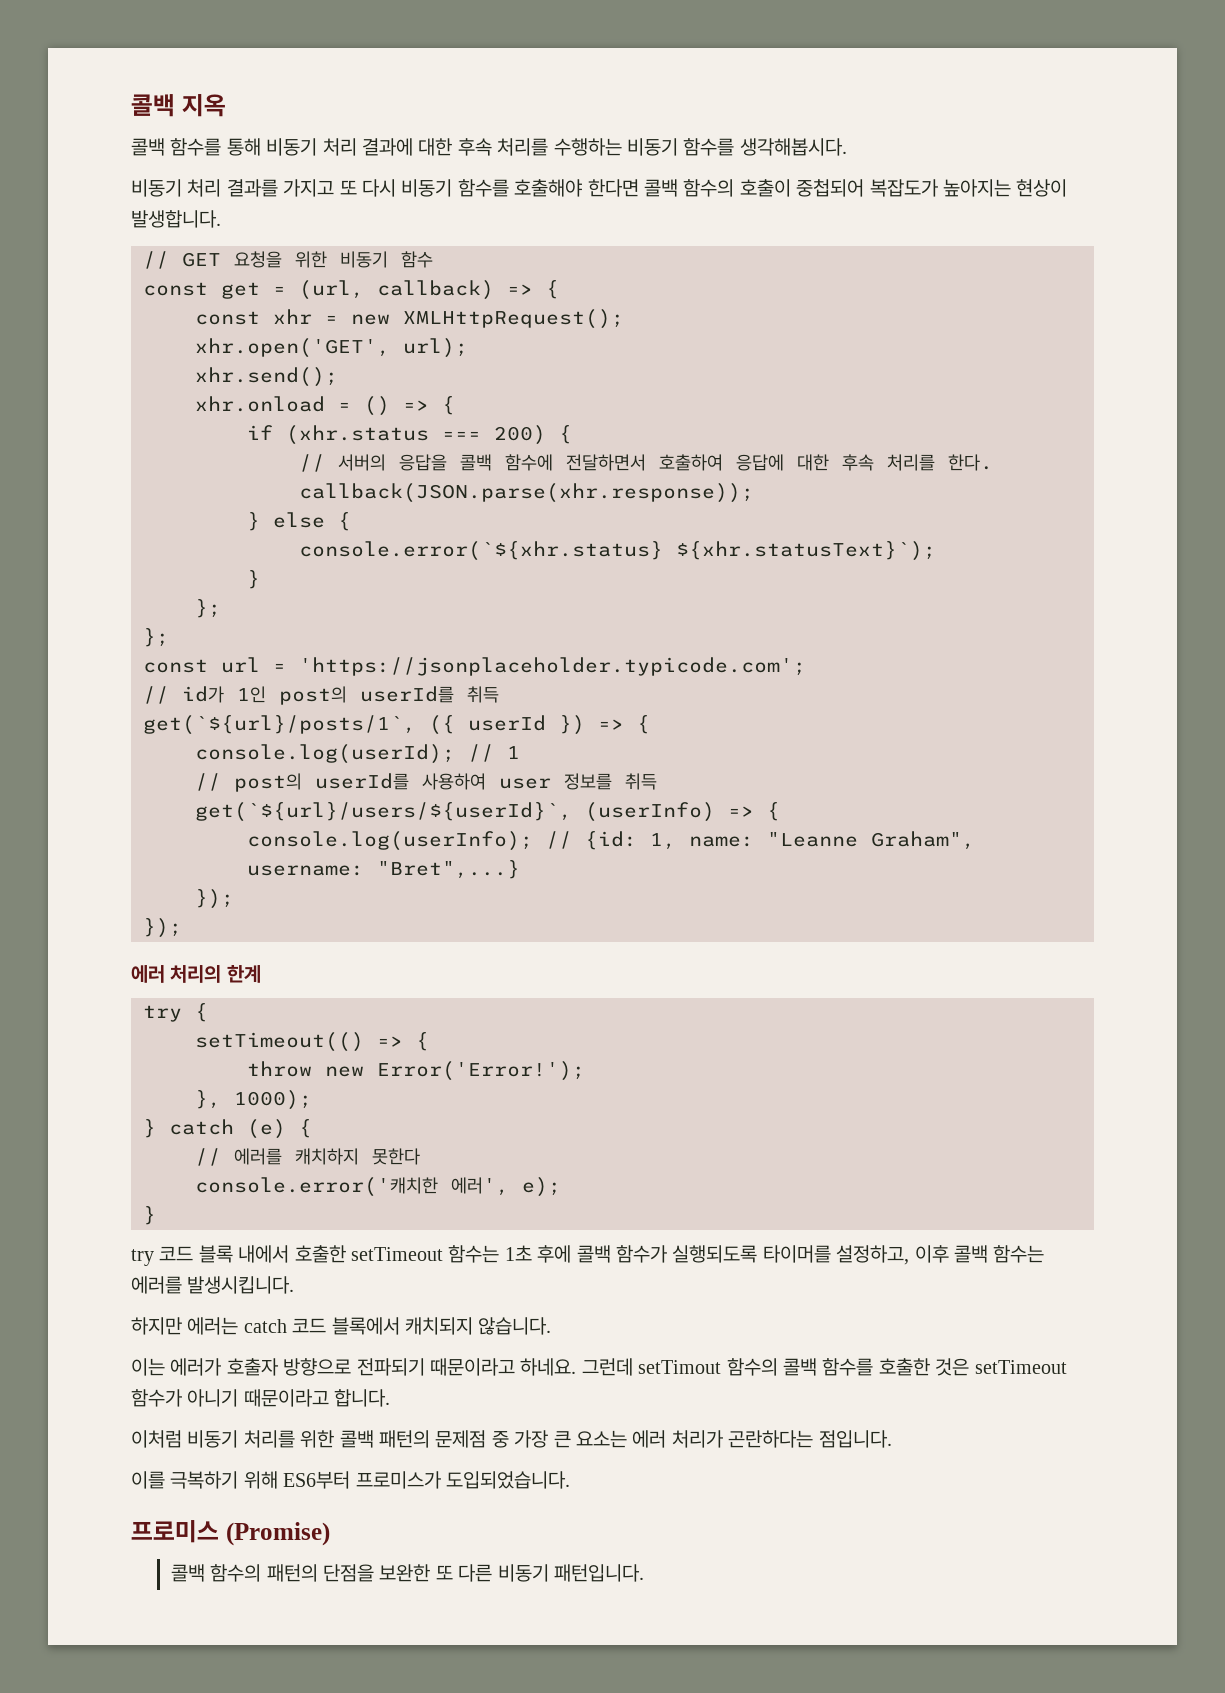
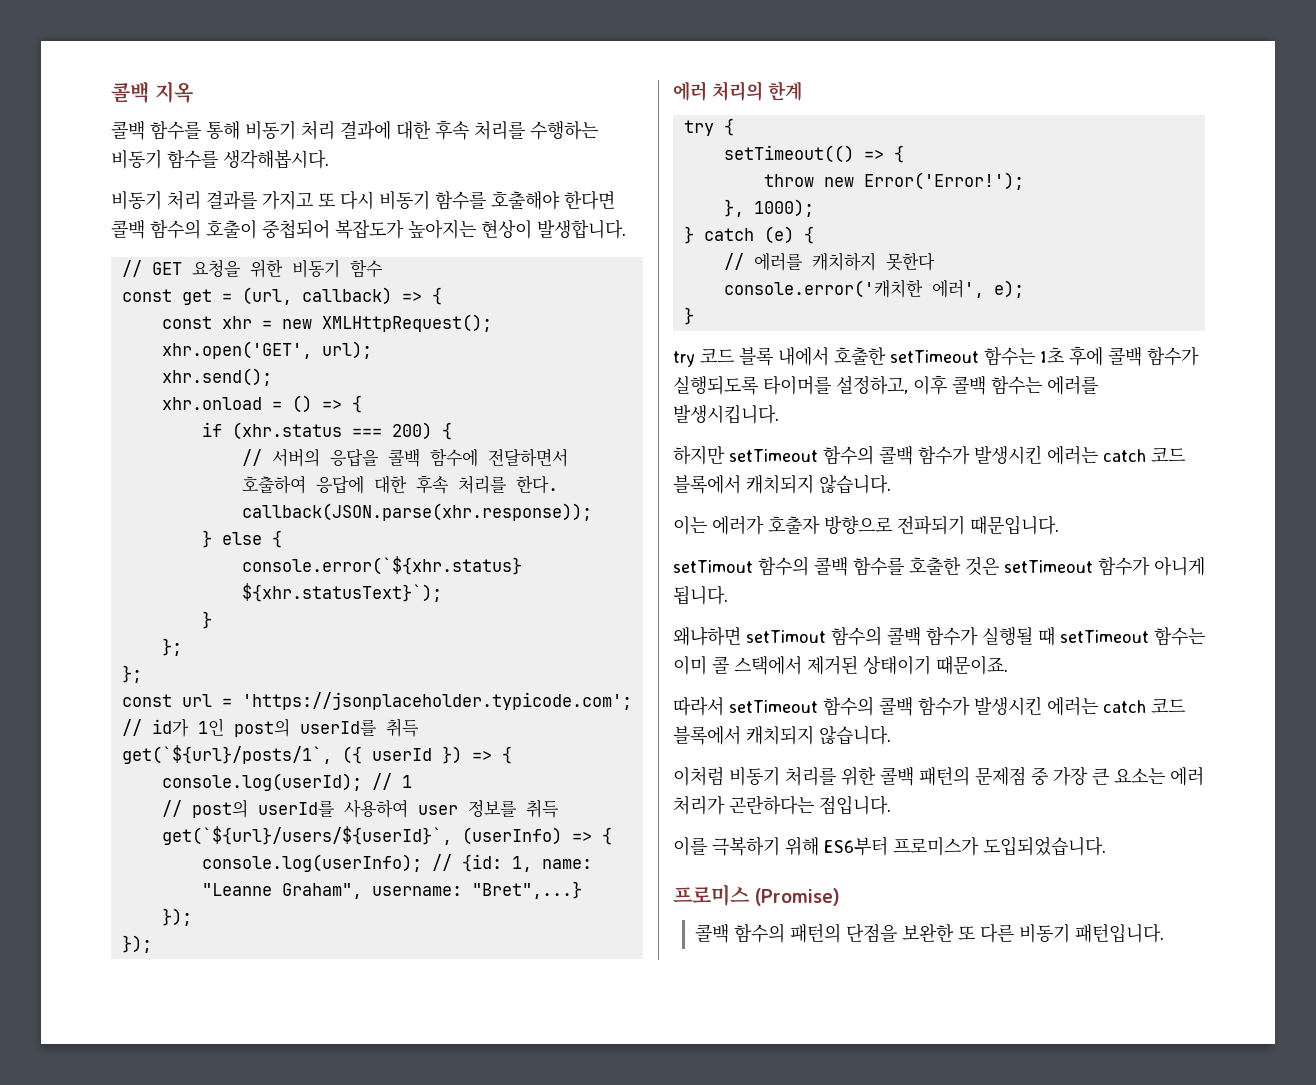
- 하지만 에러는 catch 코드 블록에서 캐치되지 않습니다.
+ 하지만 setTimeout 함수의 콜백 함수가 발생시킨 에러는 catch 코드 블록에서 캐치되지 않습니다.
- 이는 에러가 호출자 방향으로 전파되기 때문이라고 하네요. 그런데 setTimout 함수의 콜백 함수를 호출한 것은 setTimeout 함수가 아니기 때문이라고 합니다.
+ 이는 에러가 호출자 방향으로 전파되기 때문입니다.
+ setTimout 함수의 콜백 함수를 호출한 것은 setTimeout 함수가 아니게 됩니다.
+ 왜냐하면 setTimout 함수의 콜백 함수가 실행될 때 setTimeout 함수는 이미 콜 스택에서 제거된 상태이기 때문이죠.
+ 따라서 setTimeout 함수의 콜백 함수가 발생시킨 에러는 catch 코드 블록에서 캐치되지 않습니다.

